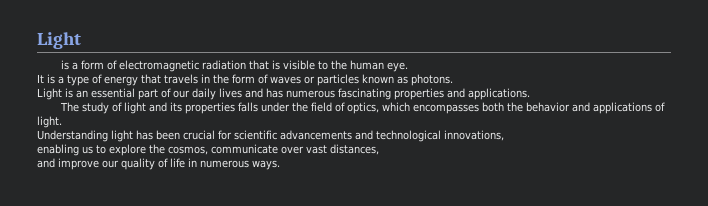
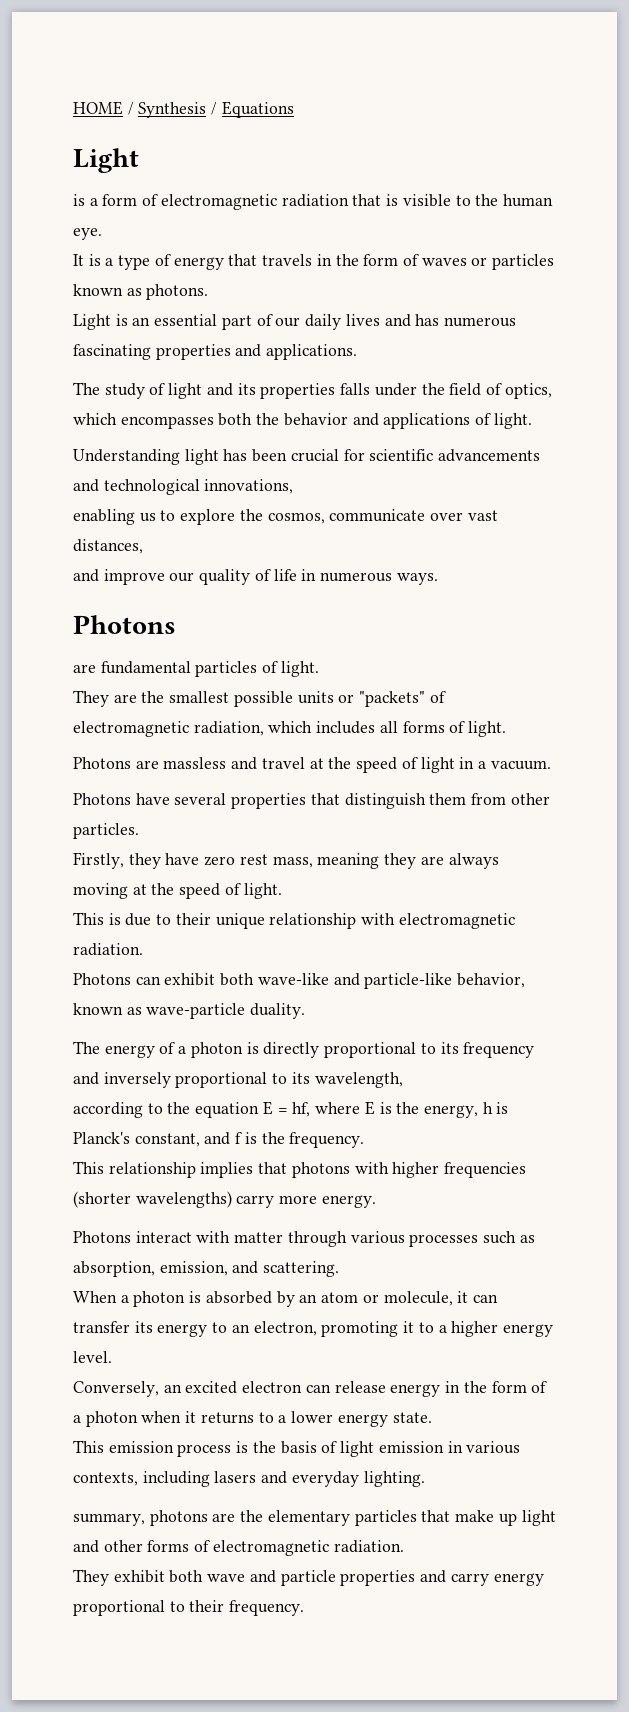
+ HOME / Synthesis / Equations
  and improve our quality of life in numerous ways.
+ Photons
+ are fundamental particles of light.
+ They are the smallest possible units or "packets" of electromagnetic radiation, which includes all forms of light.
+ Photons are massless and travel at the speed of light in a vacuum.
+ Photons have several properties that distinguish them from other particles.
+ Firstly, they have zero rest mass, meaning they are always moving at the speed of light.
+ This is due to their unique relationship with electromagnetic radiation.
+ Photons can exhibit both wave-like and particle-like behavior, known as wave-particle duality.
+ The energy of a photon is directly proportional to its frequency and inversely proportional to its wavelength,
+ according to the equation E = hf, where E is the energy, h is Planck's constant, and f is the frequency.
+ This relationship implies that photons with higher frequencies (shorter wavelengths) carry more energy.
+ Photons interact with matter through various processes such as absorption, emission, and scattering.
+ When a photon is absorbed by an atom or molecule, it can transfer its energy to an electron, promoting it to a higher energy level.
+ Conversely, an excited electron can release energy in the form of a photon when it returns to a lower energy state.
+ This emission process is the basis of light emission in various contexts, including lasers and everyday lighting.
+ summary, photons are the elementary particles that make up light and other forms of electromagnetic radiation.
+ They exhibit both wave and particle properties and carry energy proportional to their frequency.

